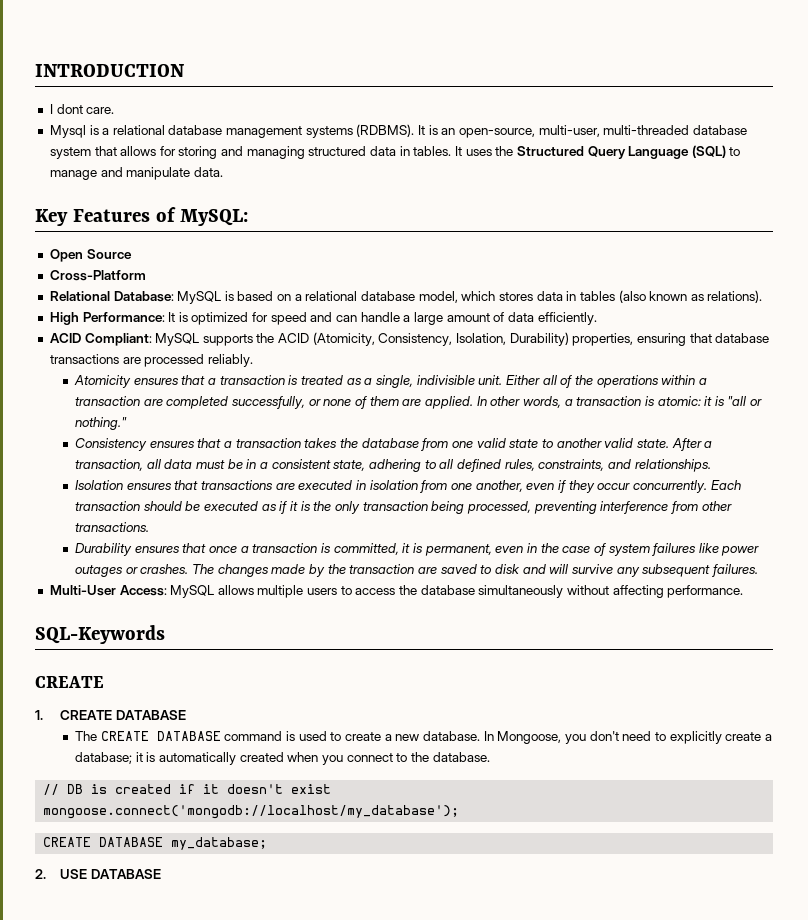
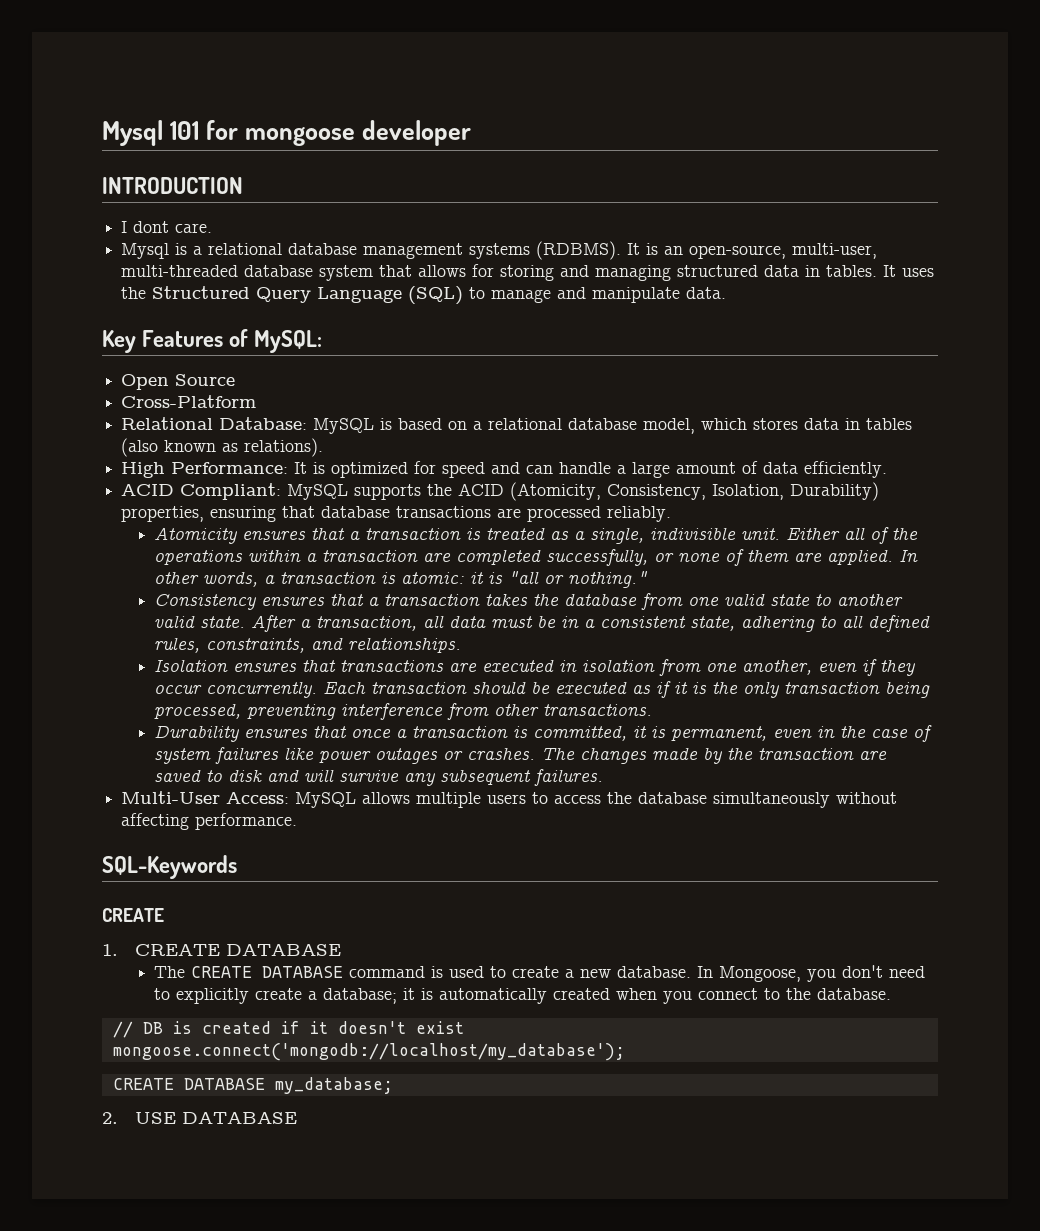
+ Mysql 101 for mongoose developer

